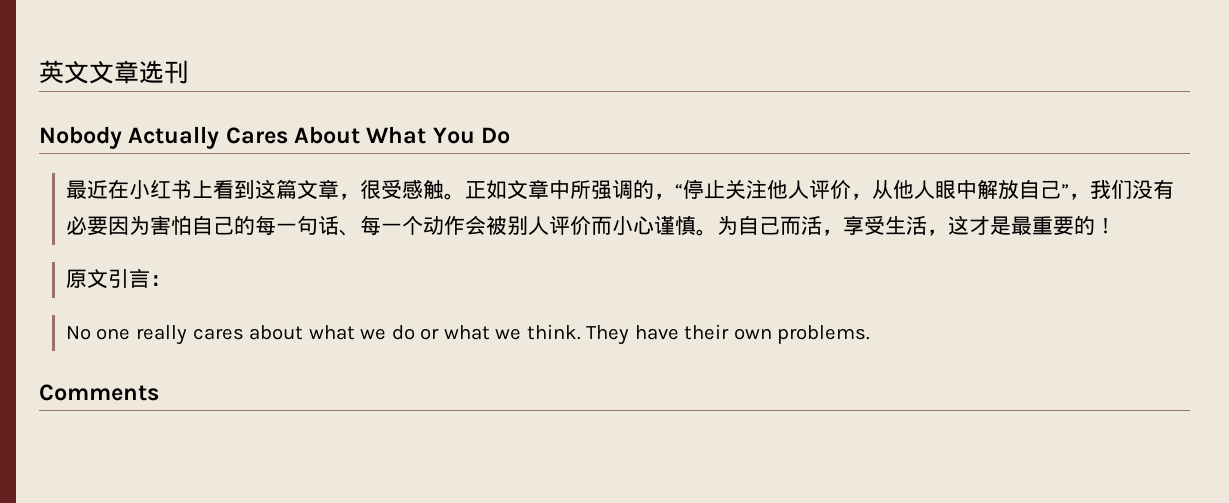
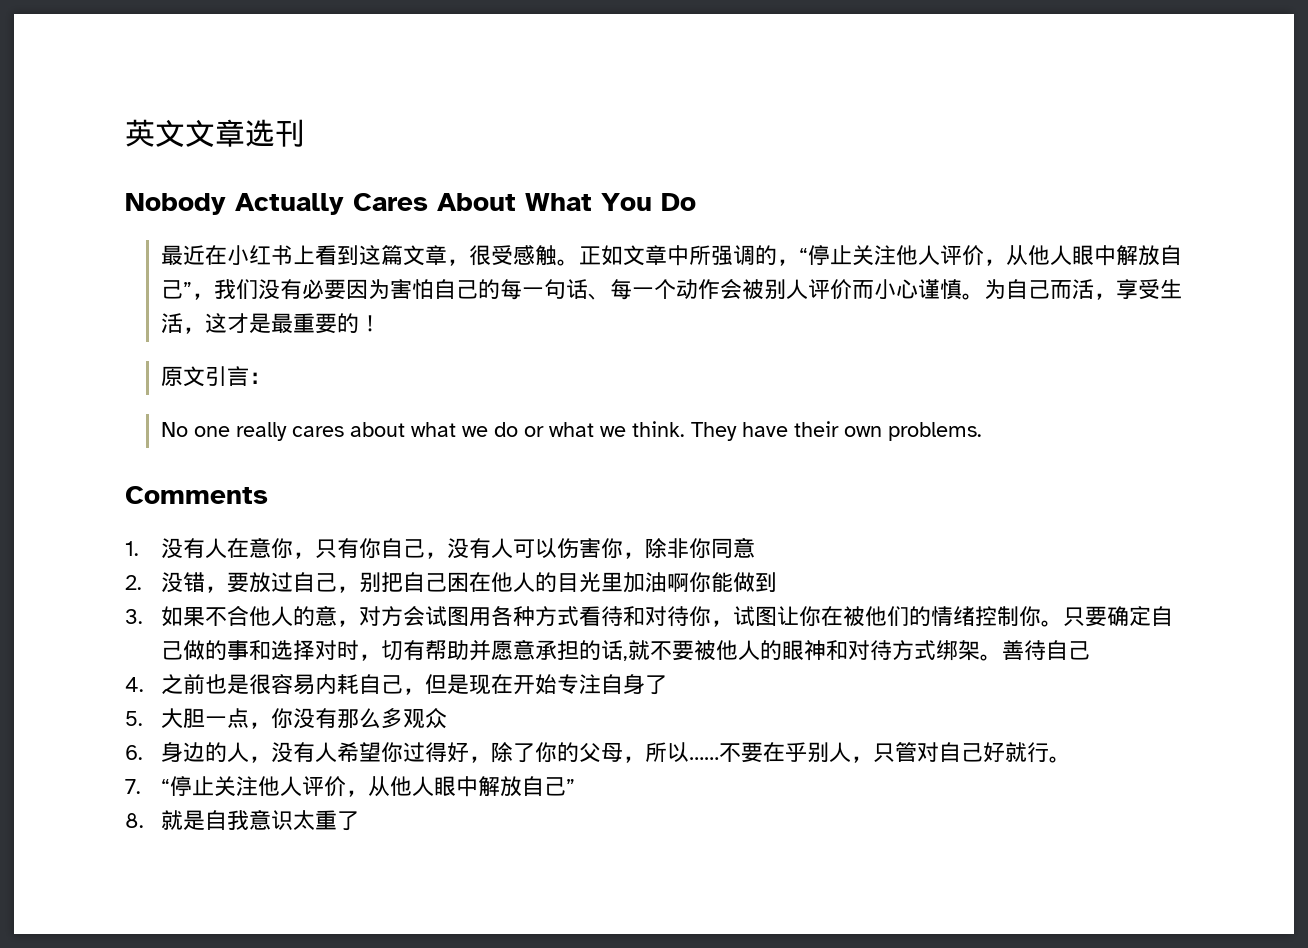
+ 1.没有人在意你，只有你自己，没有人可以伤害你，除非你同意
+ 2.没错，要放过自己，别把自己困在他人的目光里加油啊你能做到
+ 3.如果不合他人的意，对方会试图用各种方式看待和对待你，试图让你在被他们的情绪控制你。只要确定自己做的事和选择对时，切有帮助并愿意承担的话,就不要被他人的眼神和对待方式绑架。善待自己
+ 4.之前也是很容易内耗自己，但是现在开始专注自身了
+ 5.大胆一点，你没有那么多观众
+ 6.身边的人，没有人希望你过得好，除了你的父母，所以……不要在乎别人，只管对自己好就行。
+ 7. “停止关注他人评价，从他人眼中解放自己”
+ 8.就是自我意识太重了

